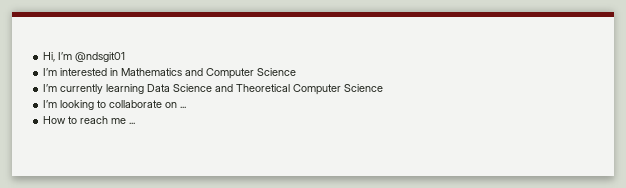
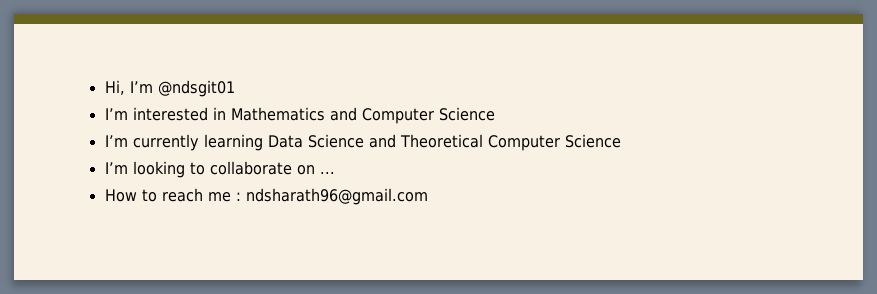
- How to reach me ...
+ How to reach me : ndsharath96@gmail.com

